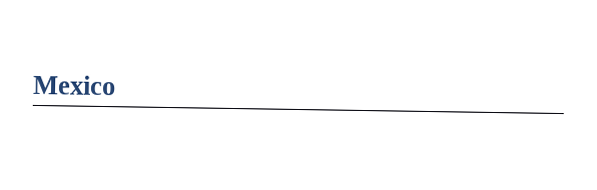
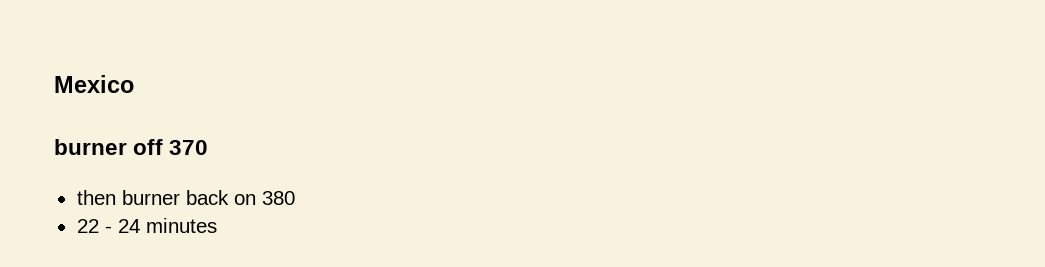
+ burner off 370
+ then burner back on 380
+ 22 - 24 minutes

